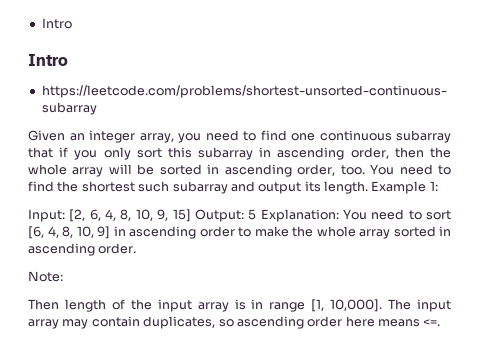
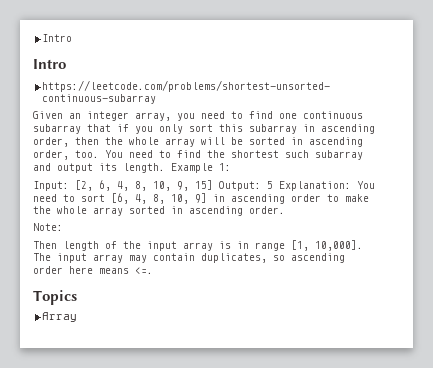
+ Topics
+ Array

